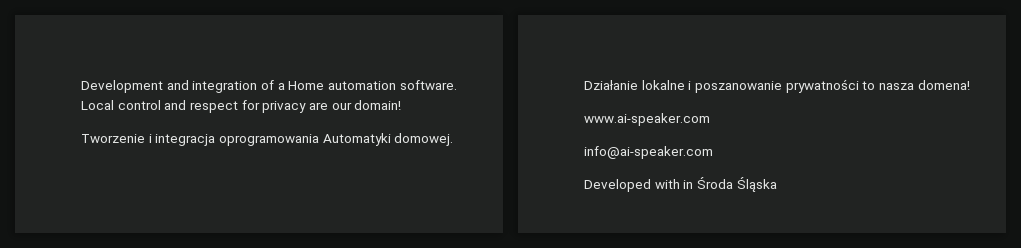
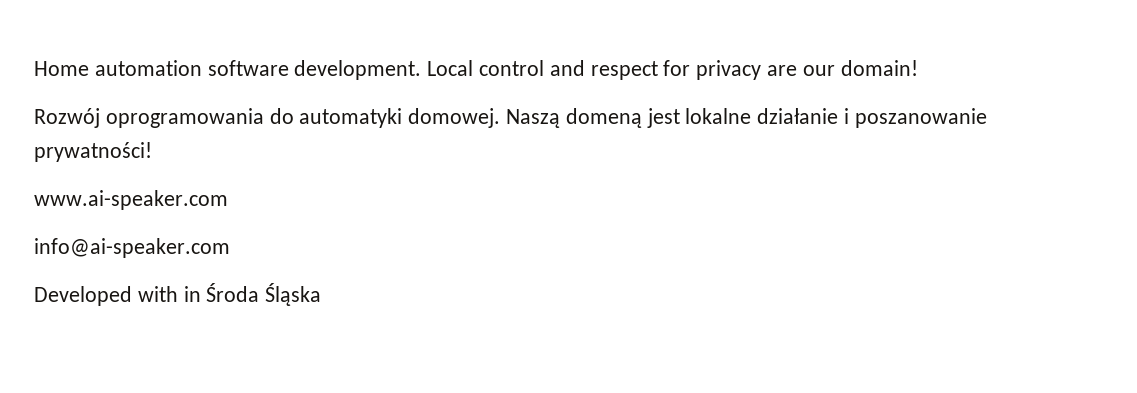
- Development and integration of a Home automation software.
+ Home automation software development.
- Tworzenie i integracja oprogramowania Automatyki domowej. Działanie lokalne i poszanowanie prywatności to nasza domena!
+ Rozwój oprogramowania do automatyki domowej. Naszą domeną jest lokalne działanie i poszanowanie prywatności!

